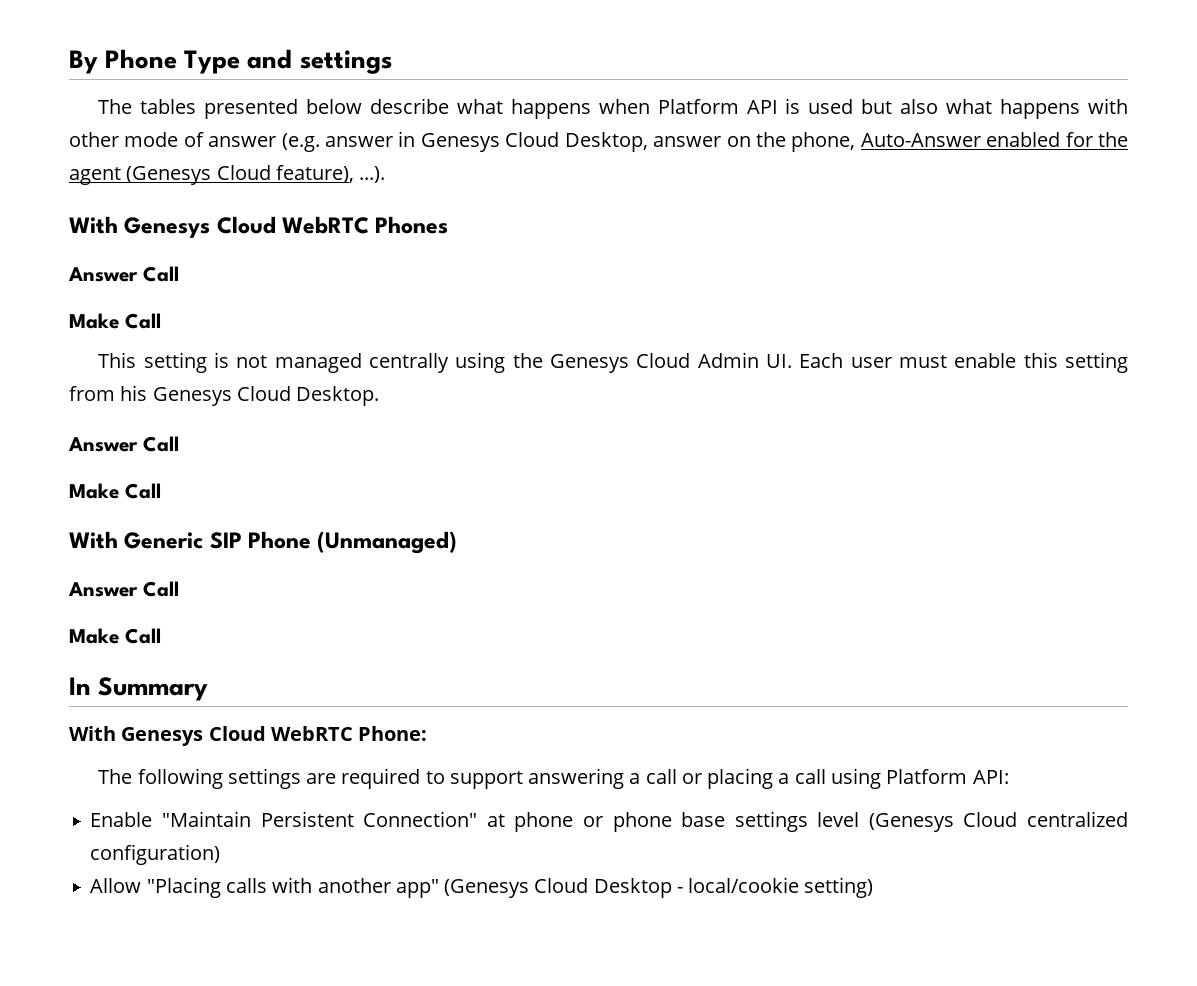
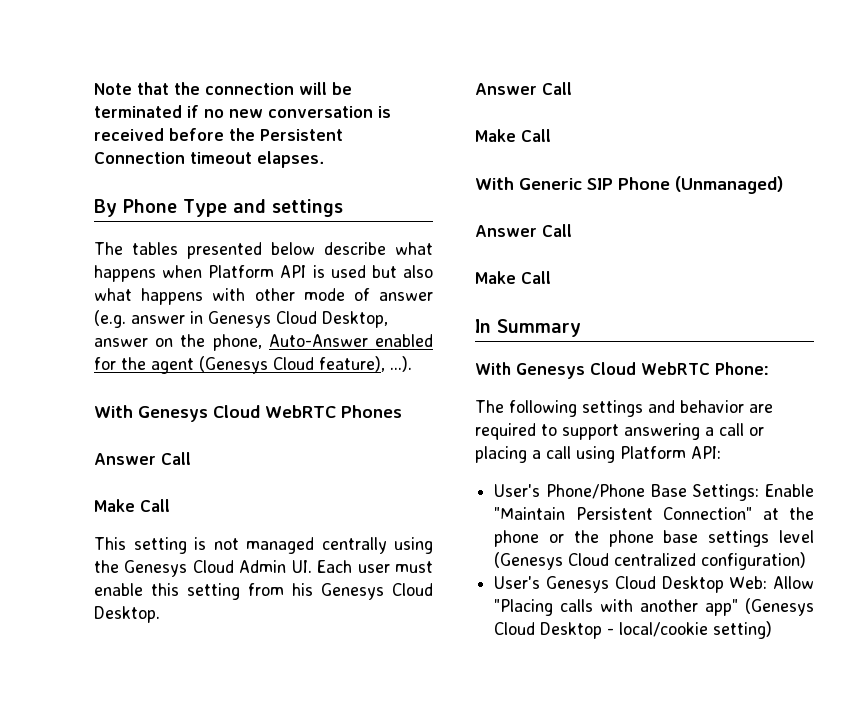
+ Note that the connection will be terminated if no new conversation is received before the Persistent Connection timeout elapses.
- The following settings are required to support answering a call or placing a call using Platform API:
+ The following settings and behavior are required to support answering a call or placing a call using Platform API:
- Enable "Maintain Persistent Connection" at phone or phone base settings level (Genesys Cloud centralized configuration)
+ User's Phone/Phone Base Settings: Enable "Maintain Persistent Connection" at the phone or the phone base settings level (Genesys Cloud centralized configuration)
- Allow "Placing calls with another app" (Genesys Cloud Desktop - local/cookie setting)
+ User's Genesys Cloud Desktop Web: Allow "Placing calls with another app" (Genesys Cloud Desktop - local/cookie setting)

